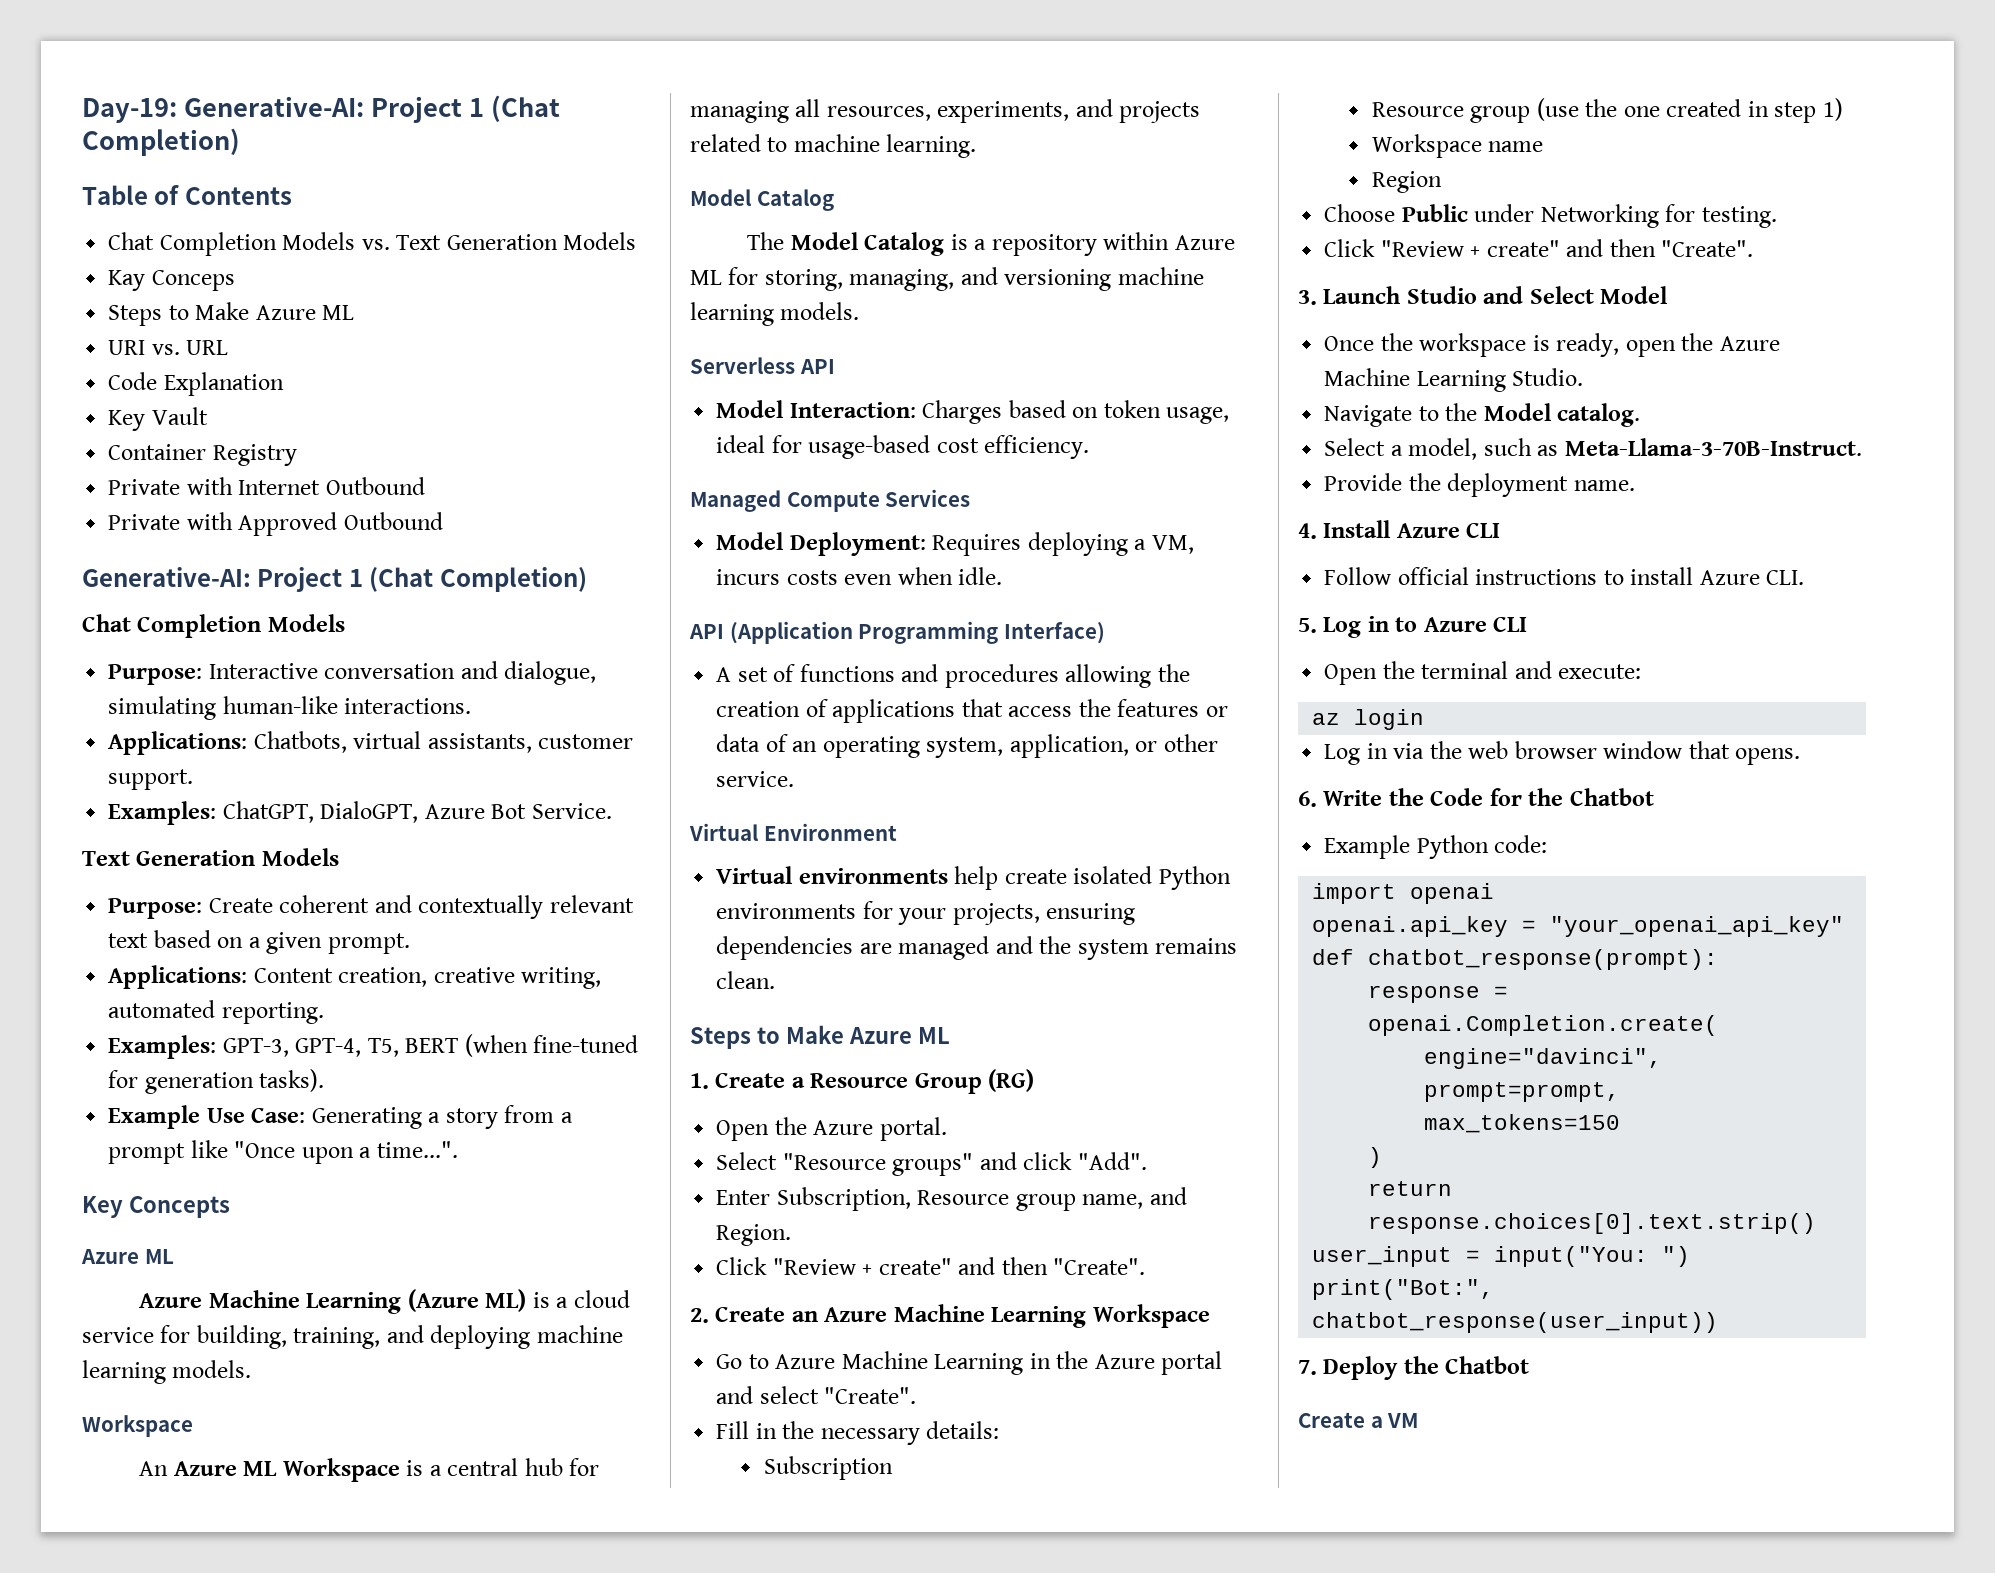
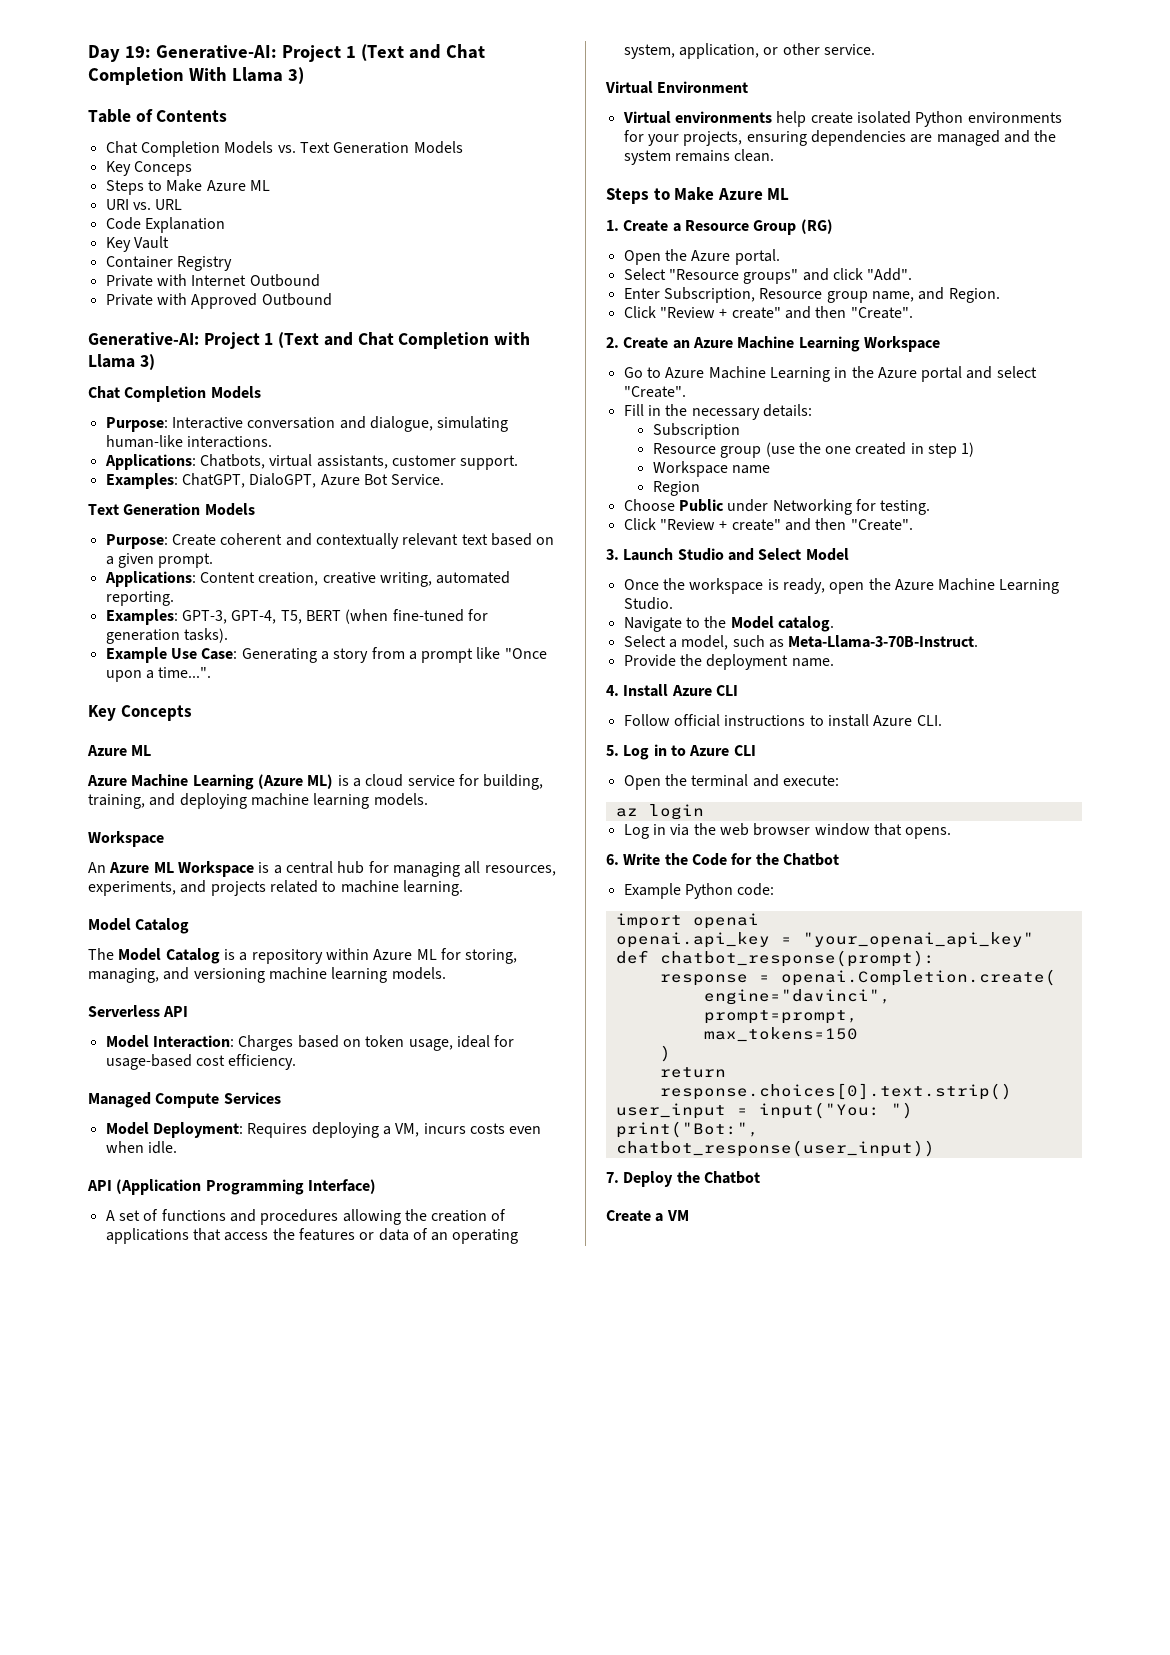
- Day-19: Generative-AI: Project 1 (Chat Completion)
+ Day 19: Generative-AI: Project 1 (Text and Chat Completion With Llama 3)
- Kay Conceps
+ Key Conceps
  Private with Approved Outbound
- Generative-AI: Project 1 (Chat Completion)
+ Generative-AI: Project 1 (Text and Chat Completion with Llama 3)

